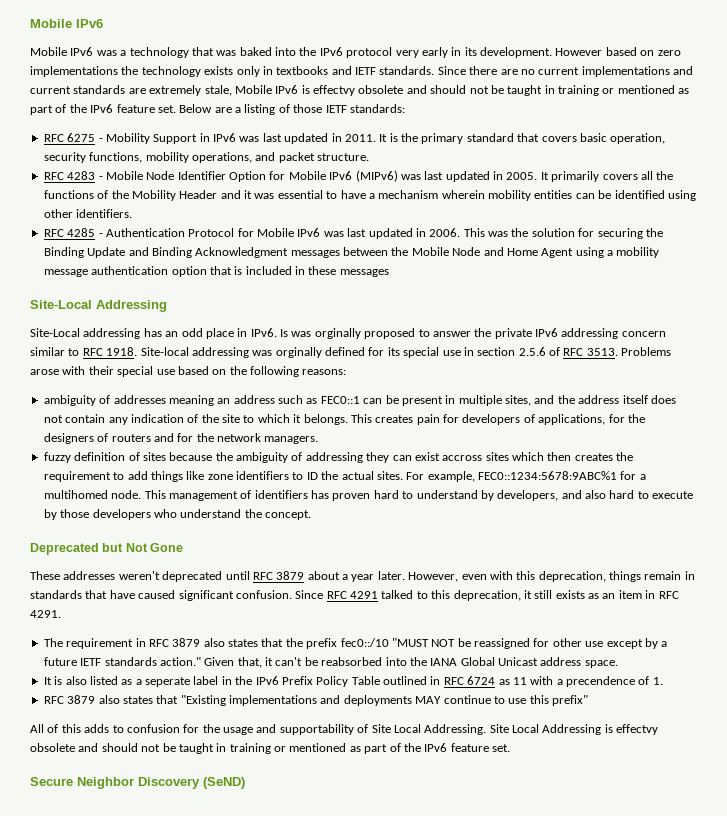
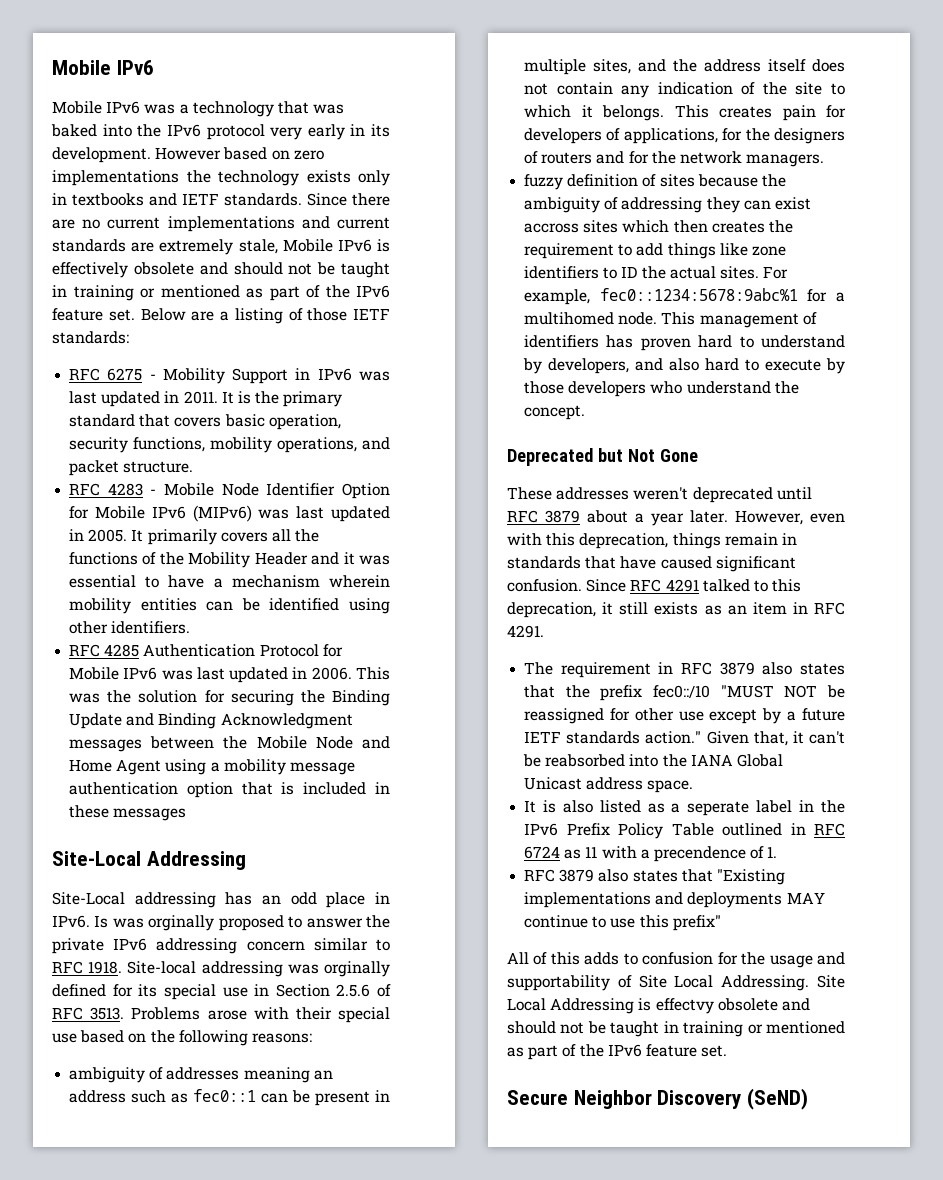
- Since there are no current implementations and current standards are extremely stale, Mobile IPv6 is effectvy obsolete and should not be taught in training or mentioned as part of the IPv6 feature set.
+ Since there are no current implementations and current standards are extremely stale, Mobile IPv6 is effectively obsolete and should not be taught in training or mentioned as part of the IPv6 feature set.
- RFC 4285 - Authentication Protocol for Mobile IPv6 was last updated in 2006.
+ RFC 4285 Authentication Protocol for Mobile IPv6 was last updated in 2006.
- Site-local addressing was orginally defined for its special use in section 2.5.6 of RFC 3513.
+ Site-local addressing was orginally defined for its special use in Section 2.5.6 of RFC 3513.
- ambiguity of addresses meaning an address such as FEC0::1 can be present in multiple sites, and the address itself does not contain any indication of the site to which it belongs.
+ ambiguity of addresses meaning an address such as fec0::1 can be present in multiple sites, and the address itself does not contain any indication of the site to which it belongs.
- For example, FEC0::1234:5678:9ABC%1 for a multihomed node.
+ For example, fec0::1234:5678:9abc%1 for a multihomed node.

